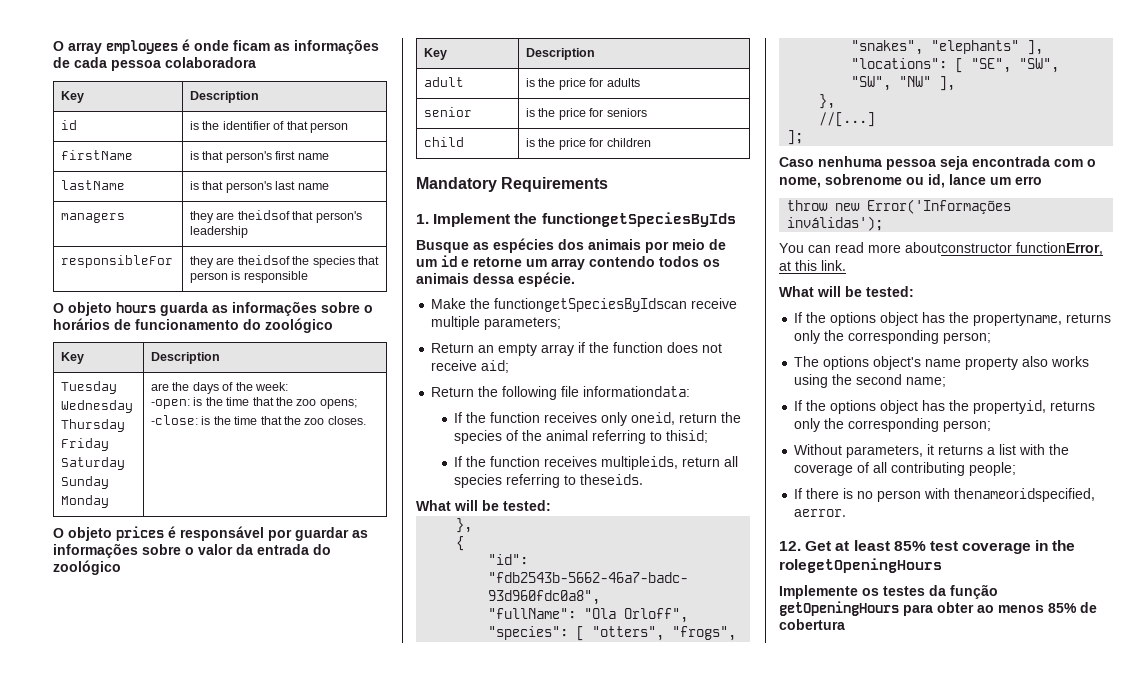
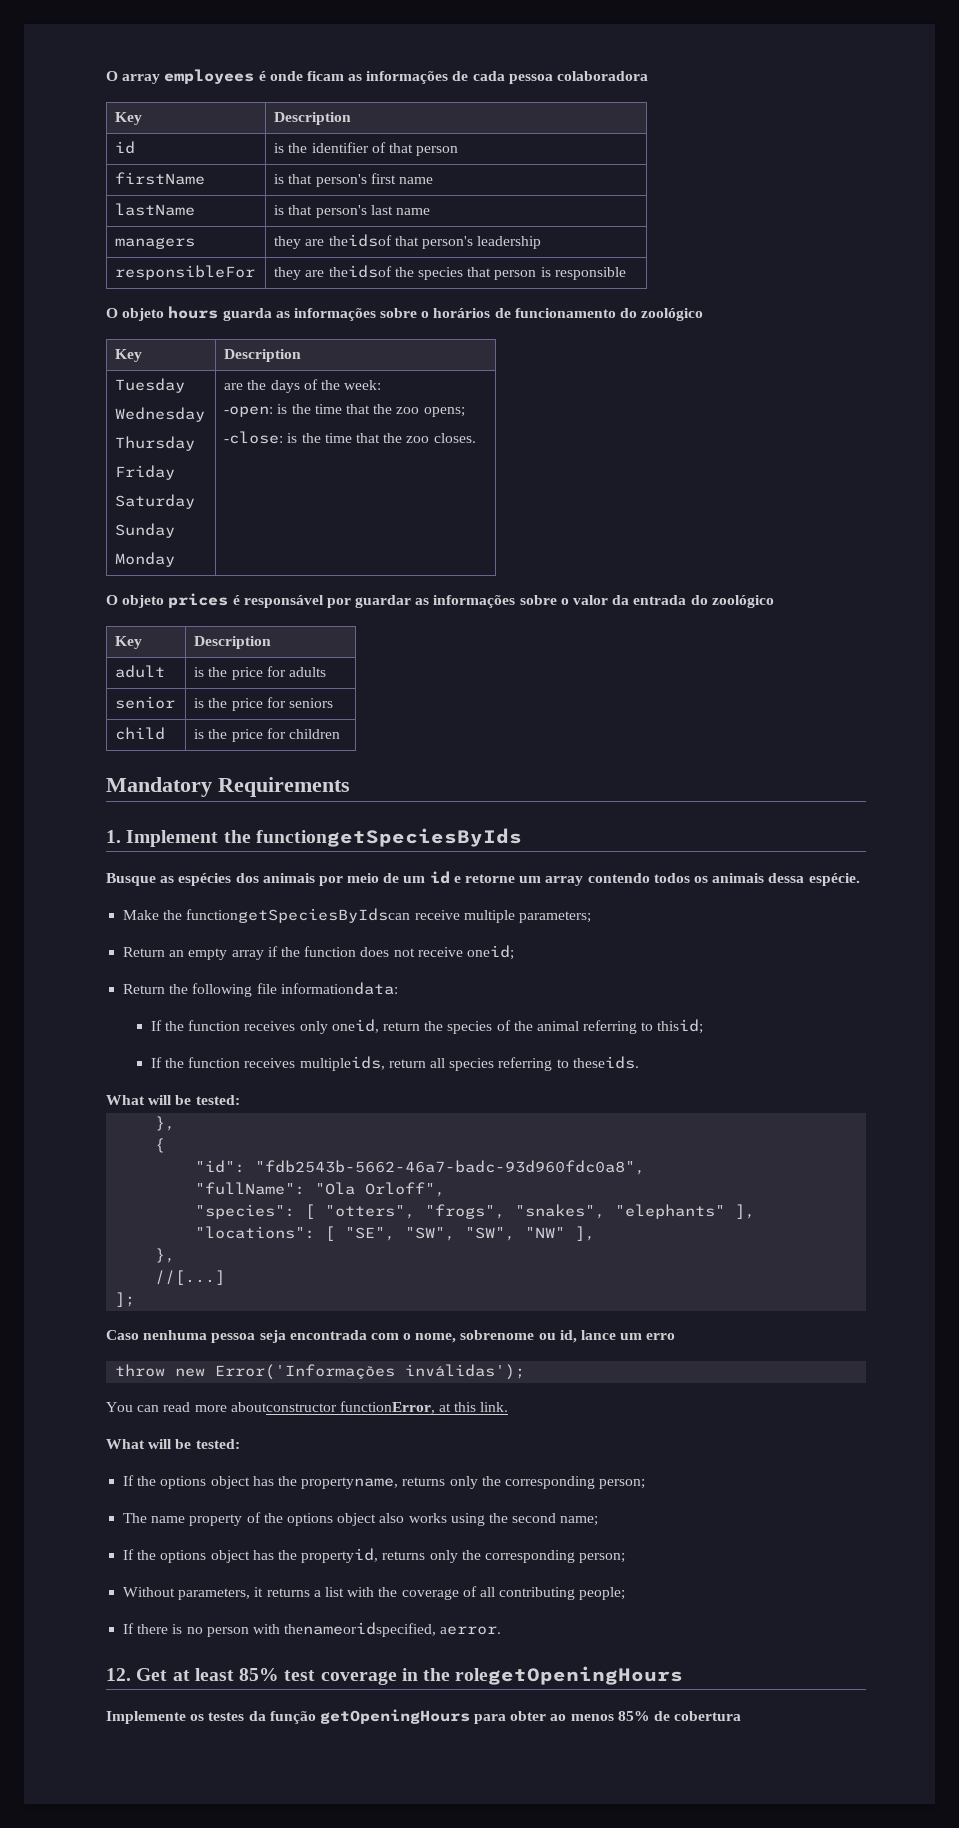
- Return an empty array if the function does not receive aid;
+ Return an empty array if the function does not receive oneid;
- The options object's name property also works using the second name;
+ The name property of the options object also works using the second name;

